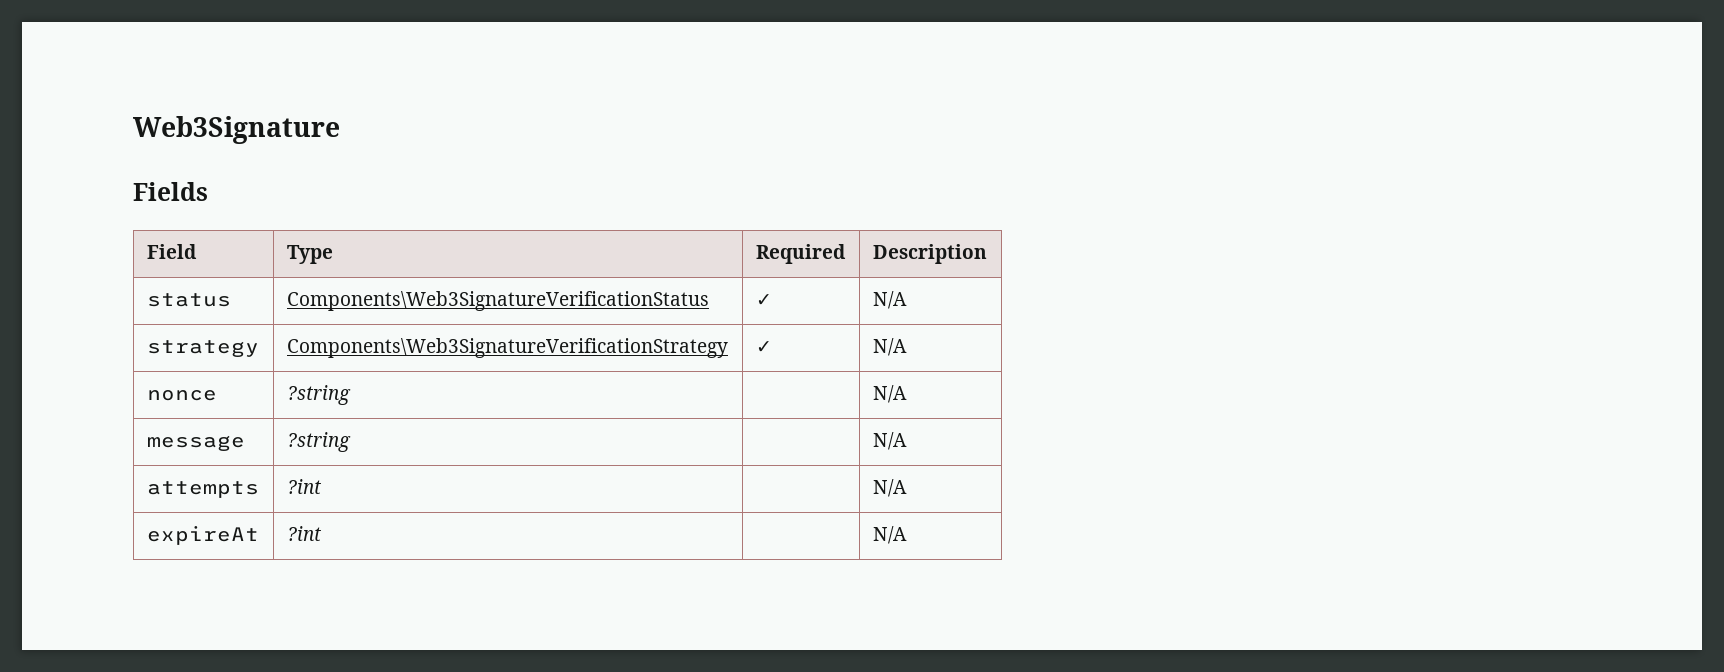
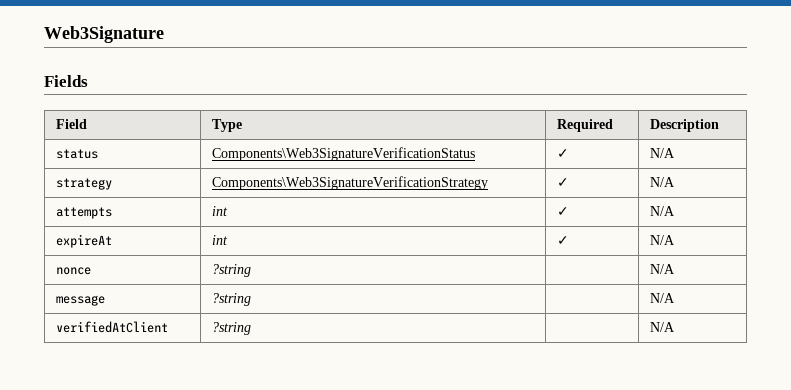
+ attempts | int | ✓ | N/A
+ expireAt | int | ✓ | N/A
- attempts | ?int | | N/A
- expireAt | ?int | | N/A
+ verifiedAtClient | ?string | | N/A

